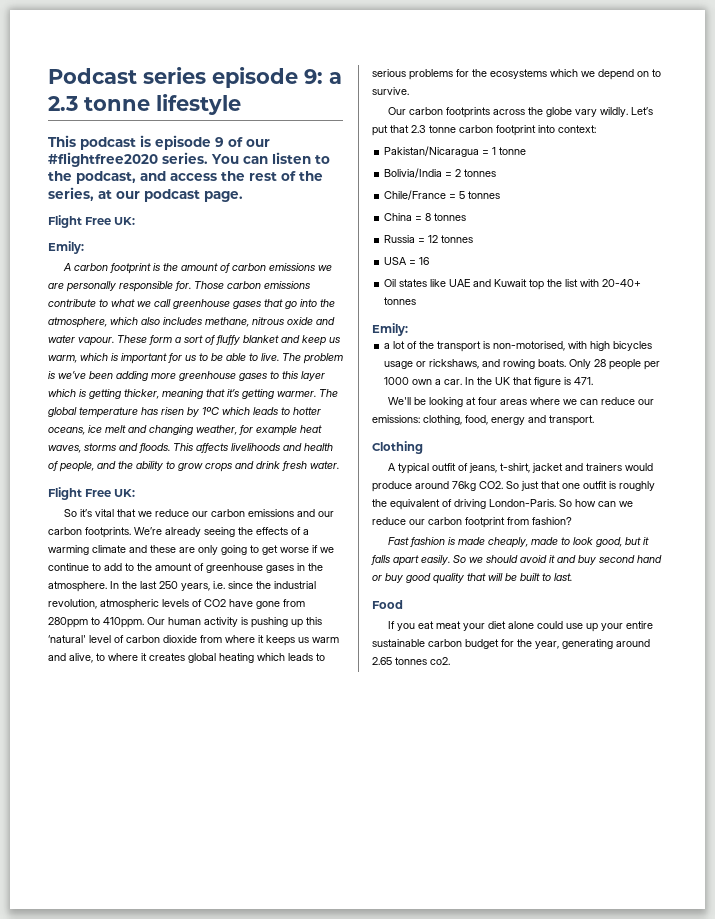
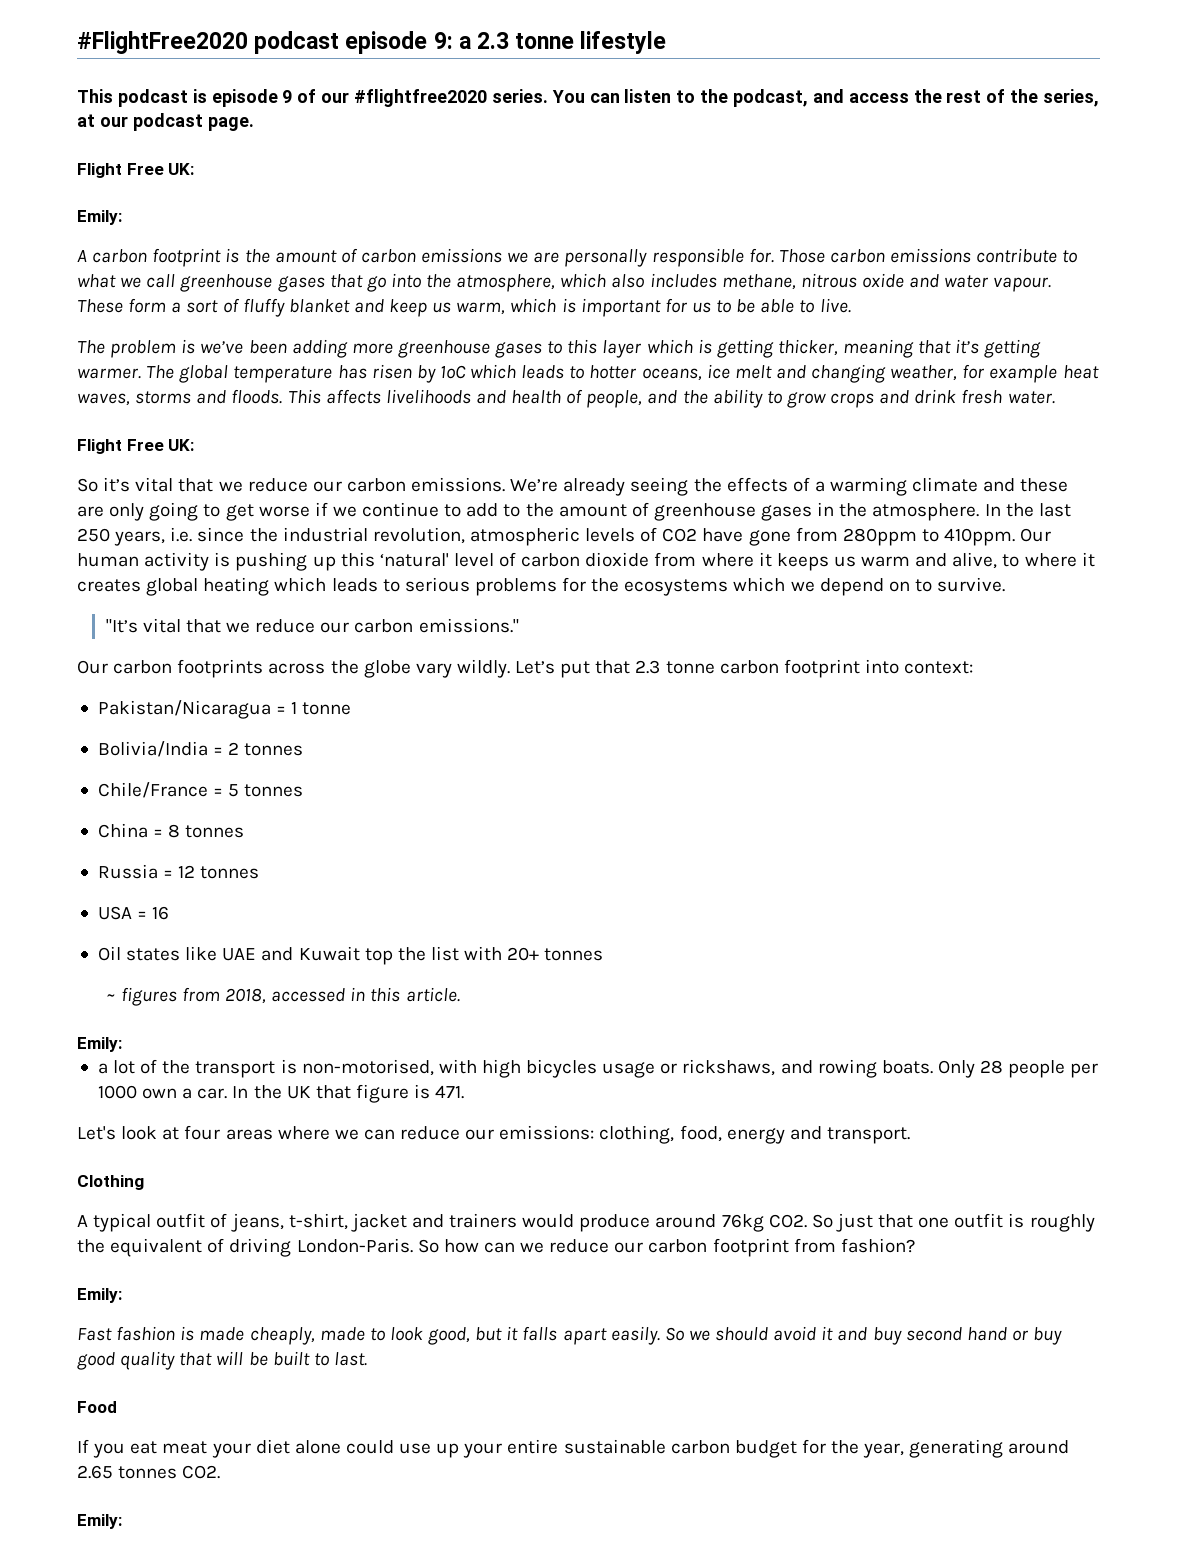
- Podcast series episode 9: a 2.3 tonne lifestyle
+ #FlightFree2020 podcast episode 9: a 2.3 tonne lifestyle
- These form a sort of fluffy blanket and keep us warm, which is important for us to be able to live. The problem is we’ve been adding more greenhouse gases to this layer which is getting thicker, meaning that it’s getting warmer.
+ These form a sort of fluffy blanket and keep us warm, which is important for us to be able to live.
+ The problem is we’ve been adding more greenhouse gases to this layer which is getting thicker, meaning that it’s getting warmer.
- So it’s vital that we reduce our carbon emissions and our carbon footprints.
+ So it’s vital that we reduce our carbon emissions.
+ "It’s vital that we reduce our carbon emissions."
- Oil states like UAE and Kuwait top the list with 20-40+ tonnes
+ Oil states like UAE and Kuwait top the list with 20+ tonnes
+ ~ figures from 2018, accessed in this article.
- We'll be looking at four areas where we can reduce our emissions: clothing, food, energy and transport.
+ Let's look at four areas where we can reduce our emissions: clothing, food, energy and transport.
  So how can we reduce our carbon footprint from fashion?
+ Emily:
- If you eat meat your diet alone could use up your entire sustainable carbon budget for the year, generating around 2.65 tonnes co2.
+ If you eat meat your diet alone could use up your entire sustainable carbon budget for the year, generating around 2.65 tonnes CO2.
+ Emily:

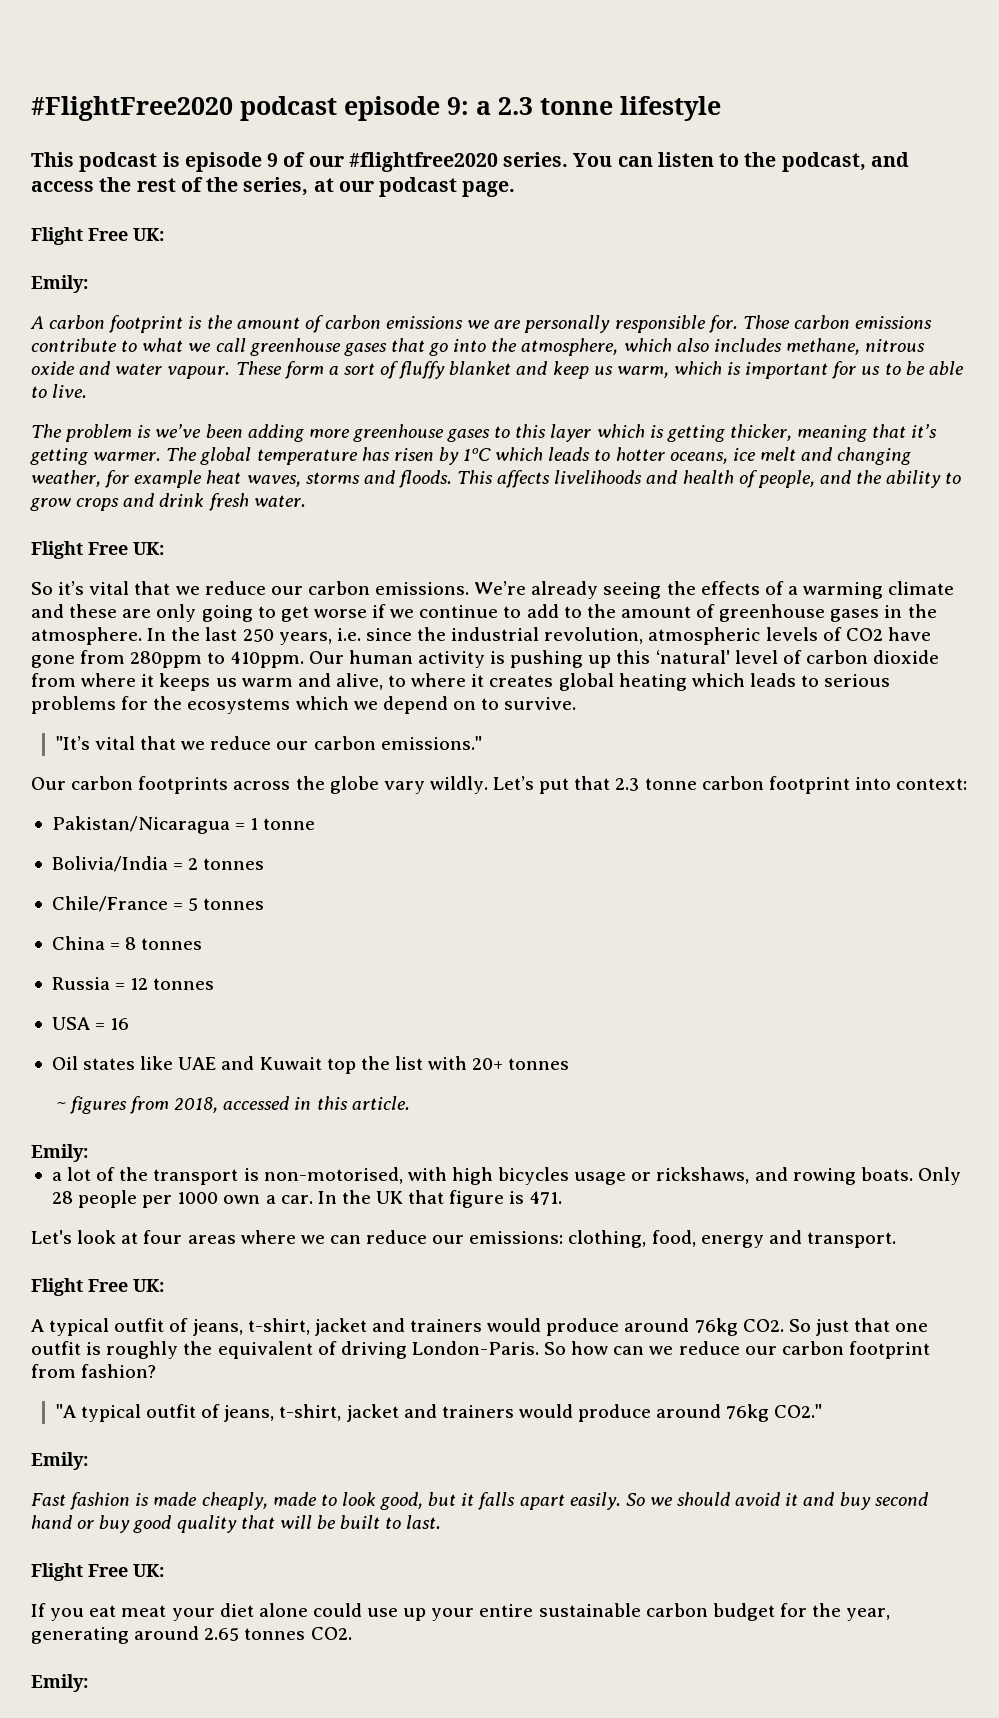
  Let's look at four areas where we can reduce our emissions: clothing, food, energy and transport.
- Clothing
+ Flight Free UK:
+ "A typical outfit of jeans, t-shirt, jacket and trainers would produce around 76kg CO2."
  So we should avoid it and buy second hand or buy good quality that will be built to last.
- Food
+ Flight Free UK:

